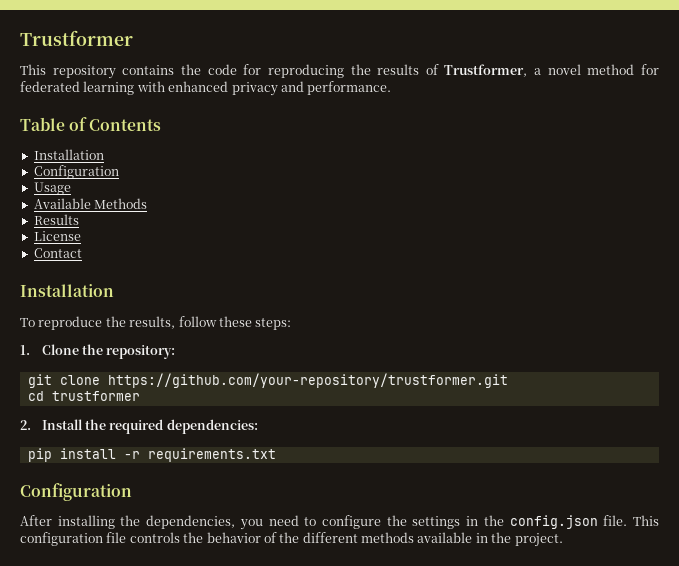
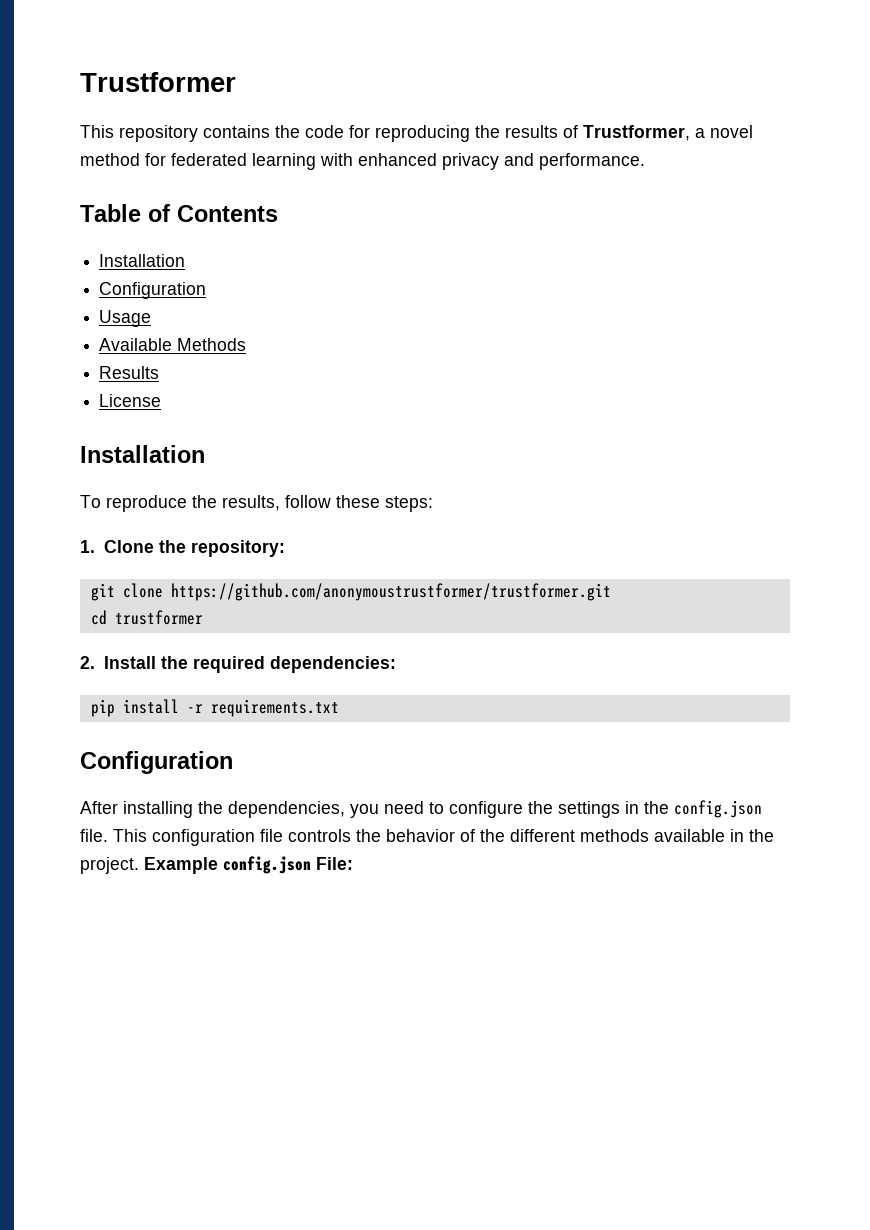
- Contact
- git clone https://github.com/your-repository/trustformer.git
+ git clone https://github.com/anonymoustrustformer/trustformer.git
+ Example config.json File:

